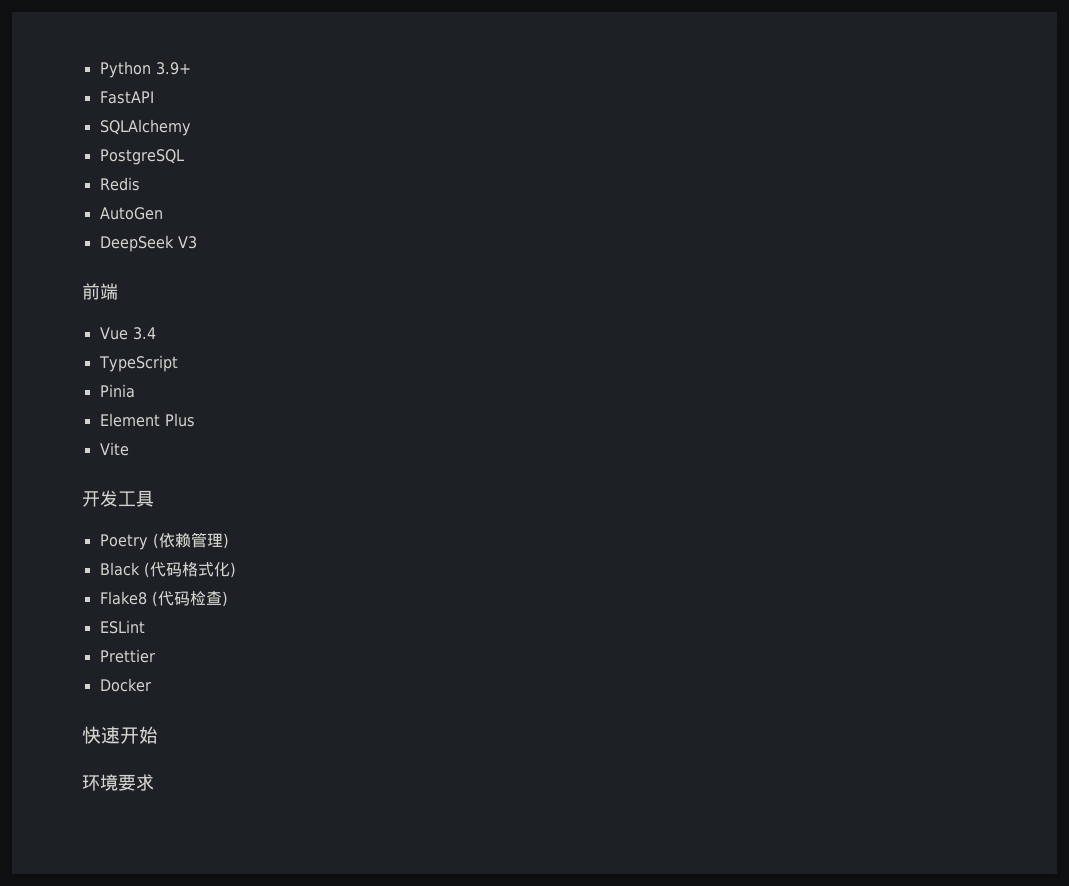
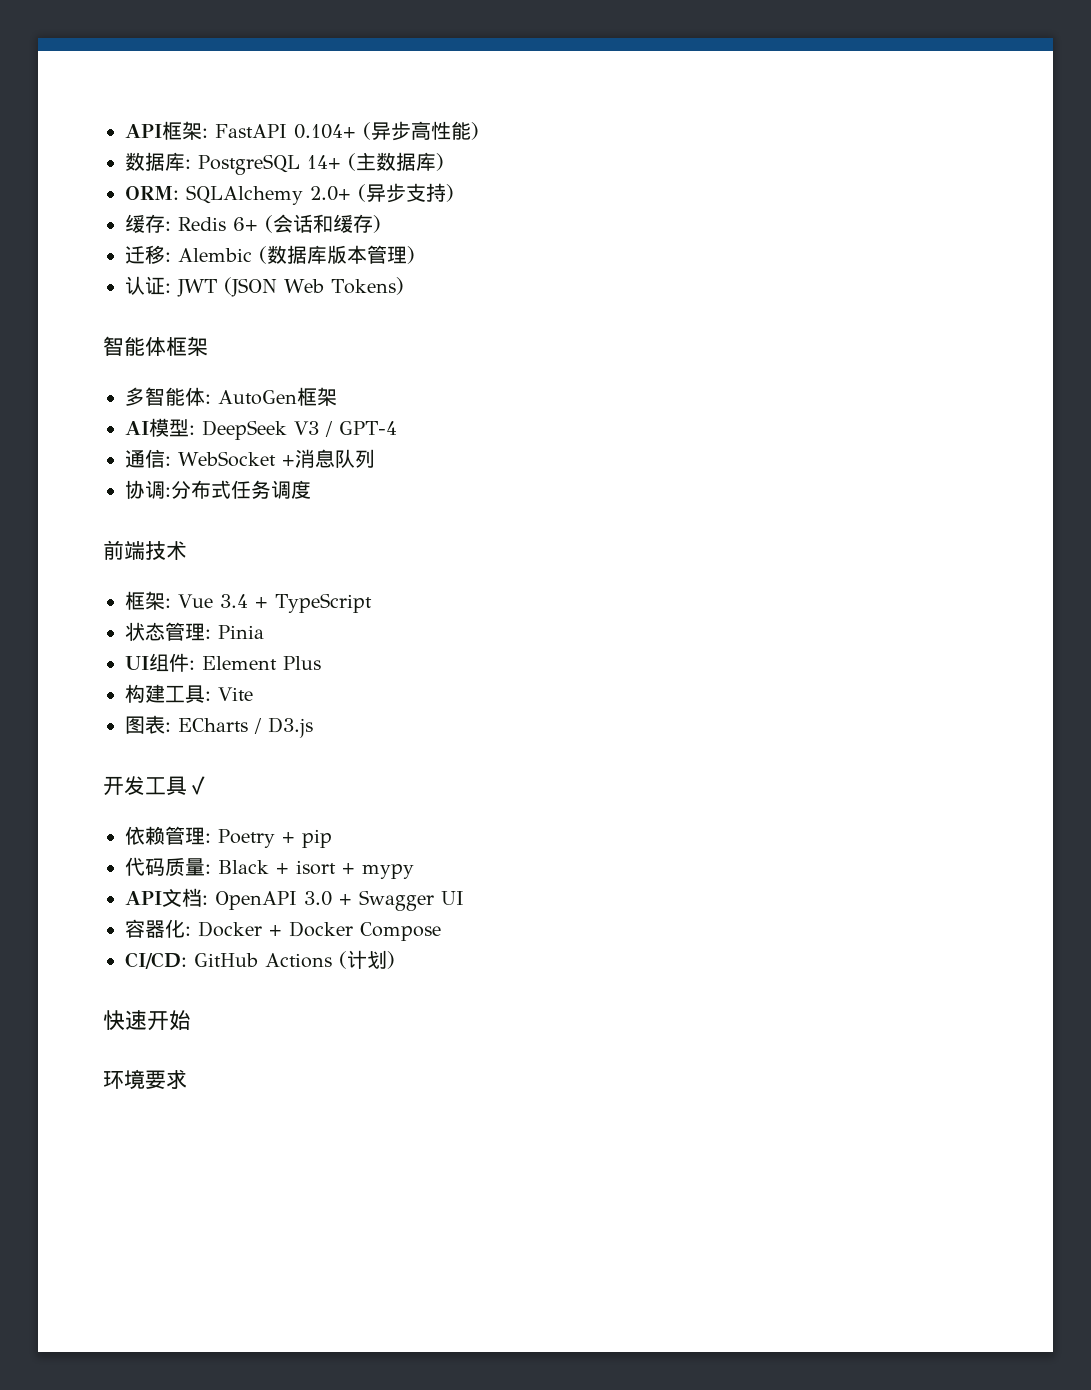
- Python 3.9+
- FastAPI
- SQLAlchemy
- PostgreSQL
- Redis
- AutoGen
- DeepSeek V3
- 前端
- Vue 3.4
- TypeScript
+ API框架: FastAPI 0.104+ (异步高性能)
+ 数据库: PostgreSQL 14+ (主数据库)
+ ORM: SQLAlchemy 2.0+ (异步支持)
+ 缓存: Redis 6+ (会话和缓存)
+ 迁移: Alembic (数据库版本管理)
+ 认证: JWT (JSON Web Tokens)
+ 智能体框架
+ 多智能体: AutoGen框架
+ AI模型: DeepSeek V3 / GPT-4
+ 通信: WebSocket +消息队列
+ 协调:分布式任务调度
+ 前端技术
+ 框架: Vue 3.4 + TypeScript
- Pinia
- Element Plus
- Vite
- 开发工具
- Poetry (依赖管理)
- Black (代码格式化)
- Flake8 (代码检查)
- ESLint
- Prettier
- Docker
+ 状态管理: Pinia
+ UI组件: Element Plus
+ 构建工具: Vite
+ 图表: ECharts / D3.js
+ 开发工具✓
+ 依赖管理: Poetry + pip
+ 代码质量: Black + isort + mypy
+ API文档: OpenAPI 3.0 + Swagger UI
+ 容器化: Docker + Docker Compose
+ CI/CD: GitHub Actions (计划)

